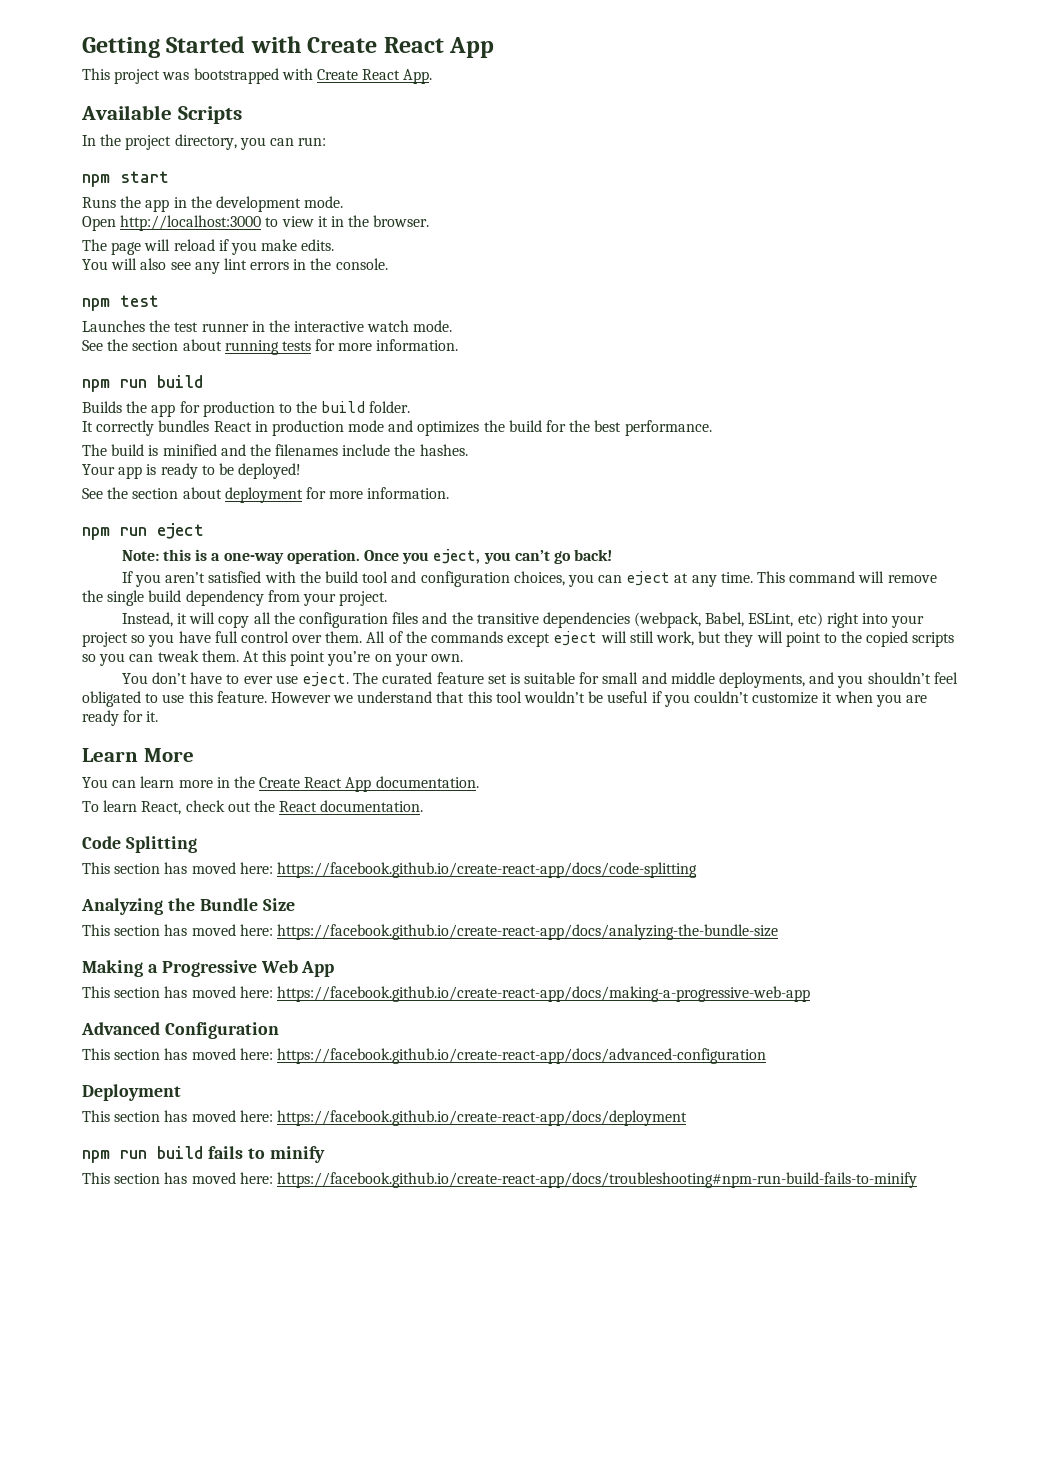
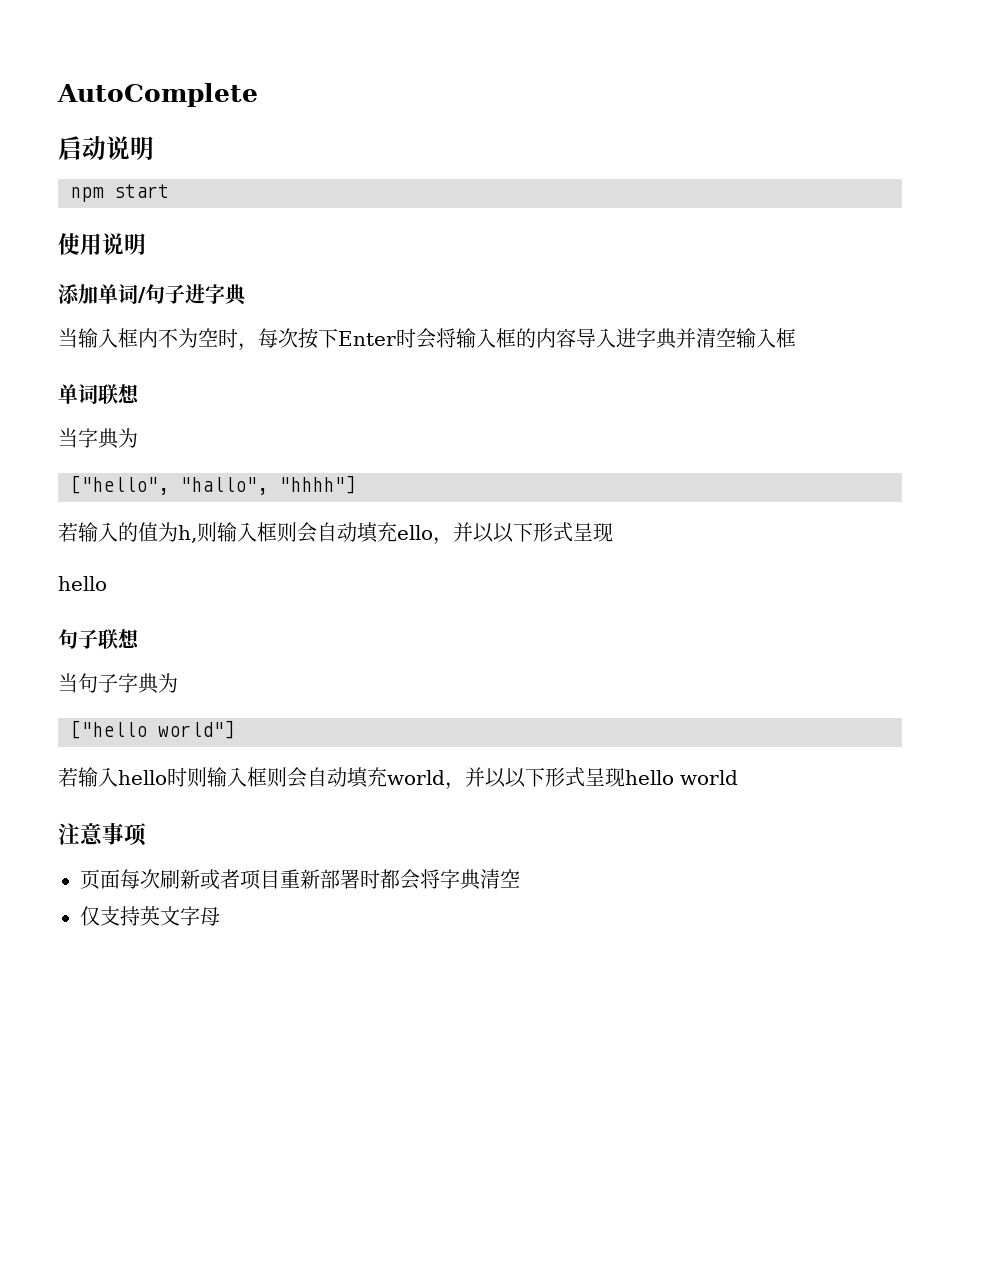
- Getting Started with Create React App
- This project was bootstrapped with Create React App.
- Available Scripts
- In the project directory, you can run:
+ AutoComplete
+ 启动说明
  npm start
- Runs the app in the development mode.
- Open http://localhost:3000 to view it in the browser.
- The page will reload if you make edits.
- You will also see any lint errors in the console.
- npm test
- Launches the test runner in the interactive watch mode.
- See the section about running tests for more information.
- npm run build
- Builds the app for production to the build folder.
- It correctly bundles React in production mode and optimizes the build for the best performance.
- The build is minified and the filenames include the hashes.
- Your app is ready to be deployed!
- See the section about deployment for more information.
- npm run eject
- Note: this is a one-way operation. Once you eject, you can’t go back!
- If you aren’t satisfied with the build tool and configuration choices, you can eject at any time. This command will remove the single build dependency from your project.
- Instead, it will copy all the configuration files and the transitive dependencies (webpack, Babel, ESLint, etc) right into your project so you have full control over them. All of the commands except eject will still work, but they will point to the copied scripts so you can tweak them. At this point you’re on your own.
- You don’t have to ever use eject. The curated feature set is suitable for small and middle deployments, and you shouldn’t feel obligated to use this feature. However we understand that this tool wouldn’t be useful if you couldn’t customize it when you are ready for it.
- Learn More
- You can learn more in the Create React App documentation.
- To learn React, check out the React documentation.
- Code Splitting
- This section has moved here: https://facebook.github.io/create-react-app/docs/code-splitting
- Analyzing the Bundle Size
- This section has moved here: https://facebook.github.io/create-react-app/docs/analyzing-the-bundle-size
- Making a Progressive Web App
- This section has moved here: https://facebook.github.io/create-react-app/docs/making-a-progressive-web-app
- Advanced Configuration
- This section has moved here: https://facebook.github.io/create-react-app/docs/advanced-configuration
- Deployment
- This section has moved here: https://facebook.github.io/create-react-app/docs/deployment
- npm run build fails to minify
- This section has moved here: https://facebook.github.io/create-react-app/docs/troubleshooting#npm-run-build-fails-to-minify
+ 使用说明
+ 添加单词/句子进字典
+ 当输入框内不为空时，每次按下Enter时会将输入框的内容导入进字典并清空输入框
+ 单词联想
+ 当字典为
+ ["hello", "hallo", "hhhh"]
+ 若输入的值为h,则输入框则会自动填充ello，并以以下形式呈现
+ hello
+ 句子联想
+ 当句子字典为
+ ["hello world"]
+ 若输入hello时则输入框则会自动填充world，并以以下形式呈现hello world
+ 注意事项
+ 页面每次刷新或者项目重新部署时都会将字典清空
+ 仅支持英文字母

